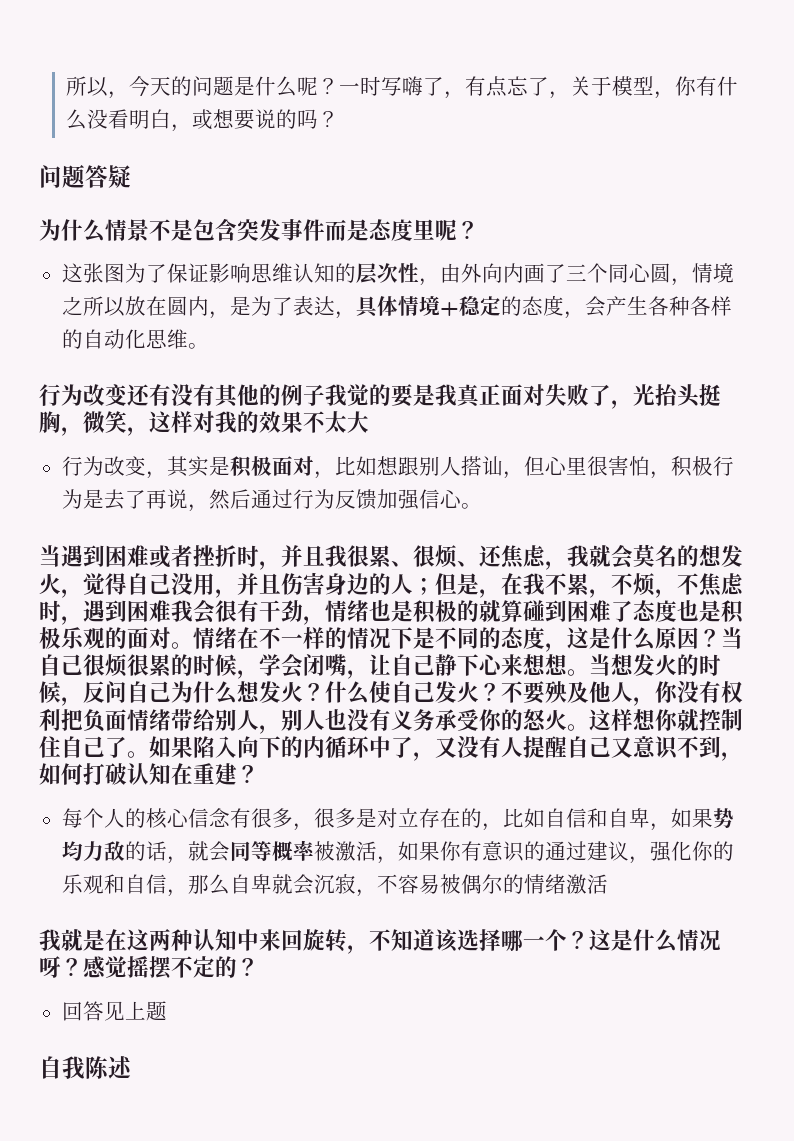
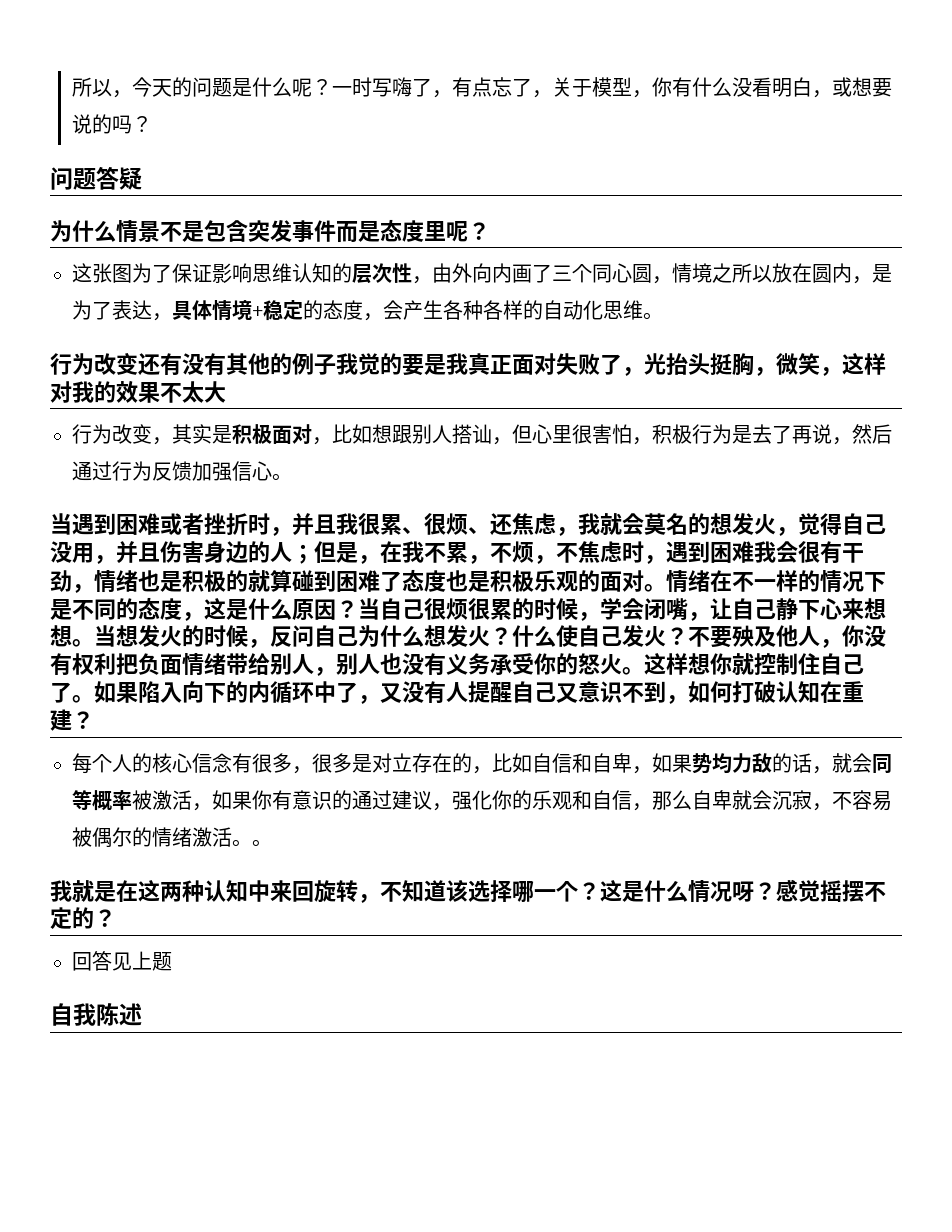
- 每个人的核心信念有很多，很多是对立存在的，比如自信和自卑，如果势均力敌的话，就会同等概率被激活，如果你有意识的通过建议，强化你的乐观和自信，那么自卑就会沉寂，不容易被偶尔的情绪激活
+ 每个人的核心信念有很多，很多是对立存在的，比如自信和自卑，如果势均力敌的话，就会同等概率被激活，如果你有意识的通过建议，强化你的乐观和自信，那么自卑就会沉寂，不容易被偶尔的情绪激活。。

